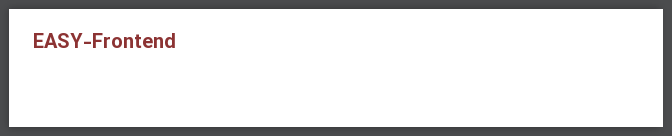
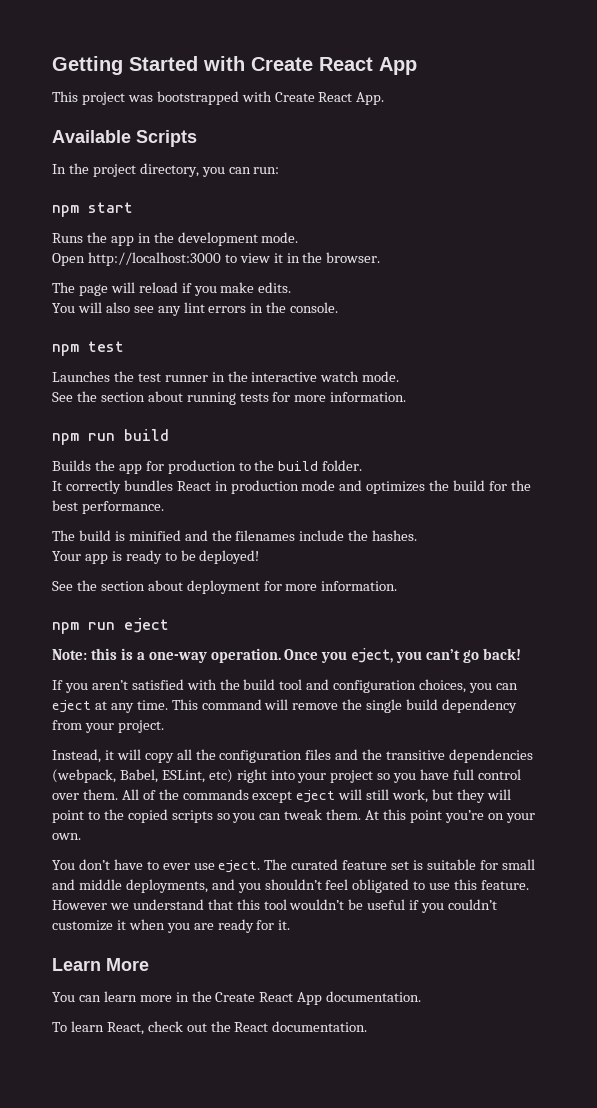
- EASY-Frontend
+ Getting Started with Create React App
+ This project was bootstrapped with Create React App.
+ Available Scripts
+ In the project directory, you can run:
+ npm start
+ Runs the app in the development mode.
+ Open http://localhost:3000 to view it in the browser.
+ The page will reload if you make edits.
+ You will also see any lint errors in the console.
+ npm test
+ Launches the test runner in the interactive watch mode.
+ See the section about running tests for more information.
+ npm run build
+ Builds the app for production to the build folder.
+ It correctly bundles React in production mode and optimizes the build for the best performance.
+ The build is minified and the filenames include the hashes.
+ Your app is ready to be deployed!
+ See the section about deployment for more information.
+ npm run eject
+ Note: this is a one-way operation. Once you eject, you can’t go back!
+ If you aren’t satisfied with the build tool and configuration choices, you can eject at any time. This command will remove the single build dependency from your project.
+ Instead, it will copy all the configuration files and the transitive dependencies (webpack, Babel, ESLint, etc) right into your project so you have full control over them. All of the commands except eject will still work, but they will point to the copied scripts so you can tweak them. At this point you’re on your own.
+ You don’t have to ever use eject. The curated feature set is suitable for small and middle deployments, and you shouldn’t feel obligated to use this feature. However we understand that this tool wouldn’t be useful if you couldn’t customize it when you are ready for it.
+ Learn More
+ You can learn more in the Create React App documentation.
+ To learn React, check out the React documentation.

